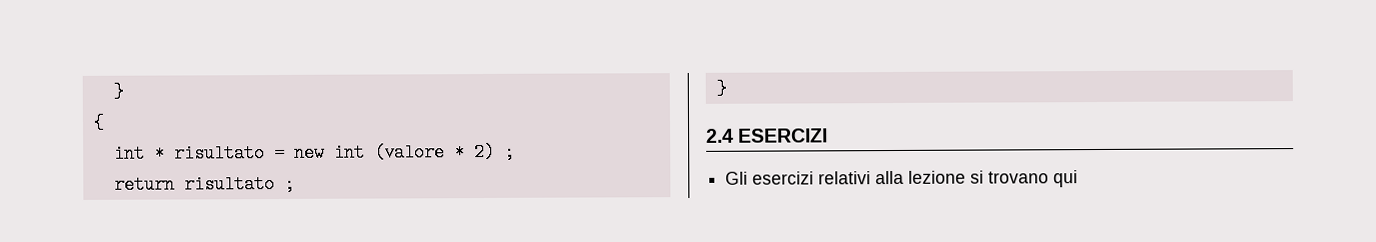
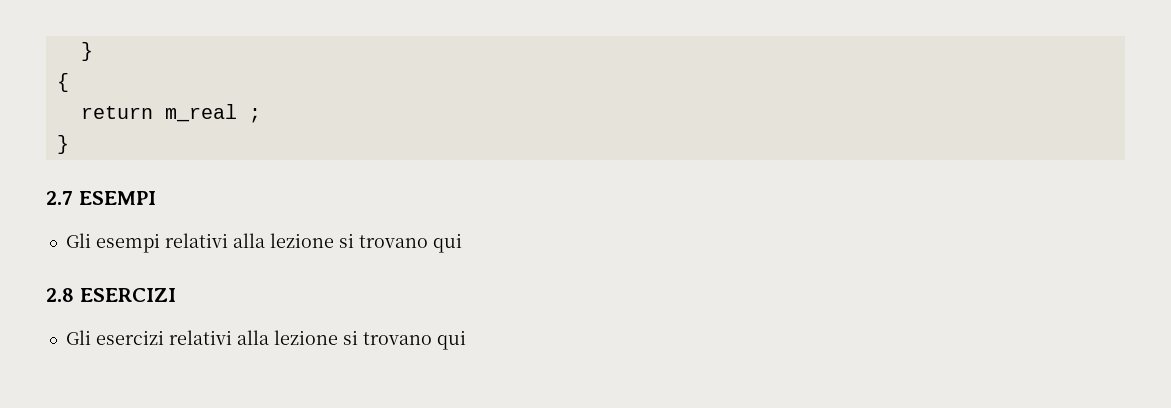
- int * risultato = new int (valore * 2) ;
- return risultato ;
+ return m_real ;
- 2.4 ESERCIZI
+ 2.7 ESEMPI
+ Gli esempi relativi alla lezione si trovano qui
+ 2.8 ESERCIZI

